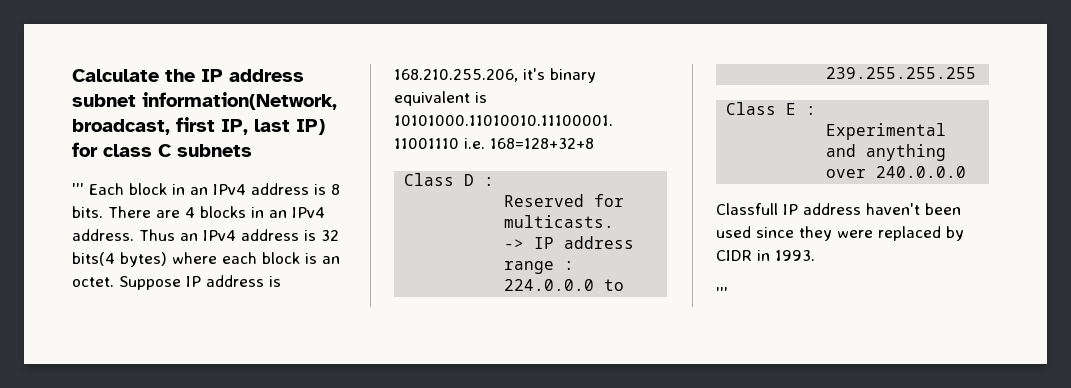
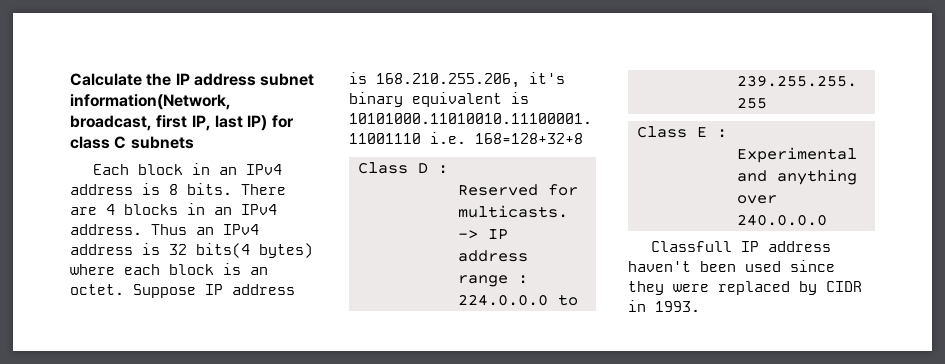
- ''' Each block in an IPv4 address is 8 bits.
+ Each block in an IPv4 address is 8 bits.
  Classfull IP address haven't been used since they were replaced by CIDR in 1993.
- '''

